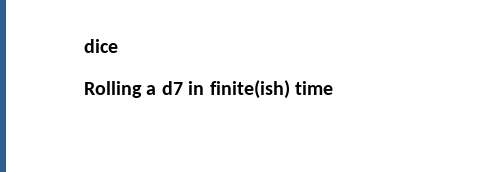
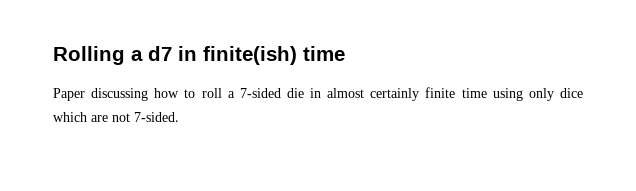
- dice
+ Paper discussing how to roll a 7-sided die in almost certainly finite time using only dice which are not 7-sided.

